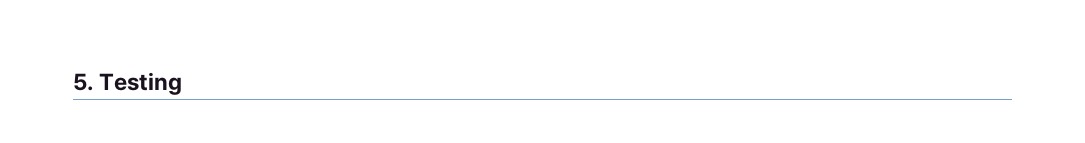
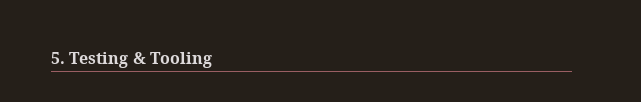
- 5. Testing
+ 5. Testing & Tooling

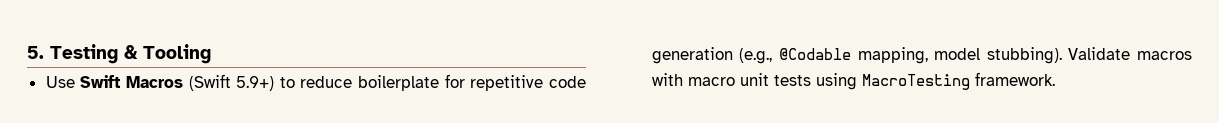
+ Use Swift Macros (Swift 5.9+) to reduce boilerplate for repetitive code generation (e.g., @Codable mapping, model stubbing). Validate macros with macro unit tests using MacroTesting framework.

